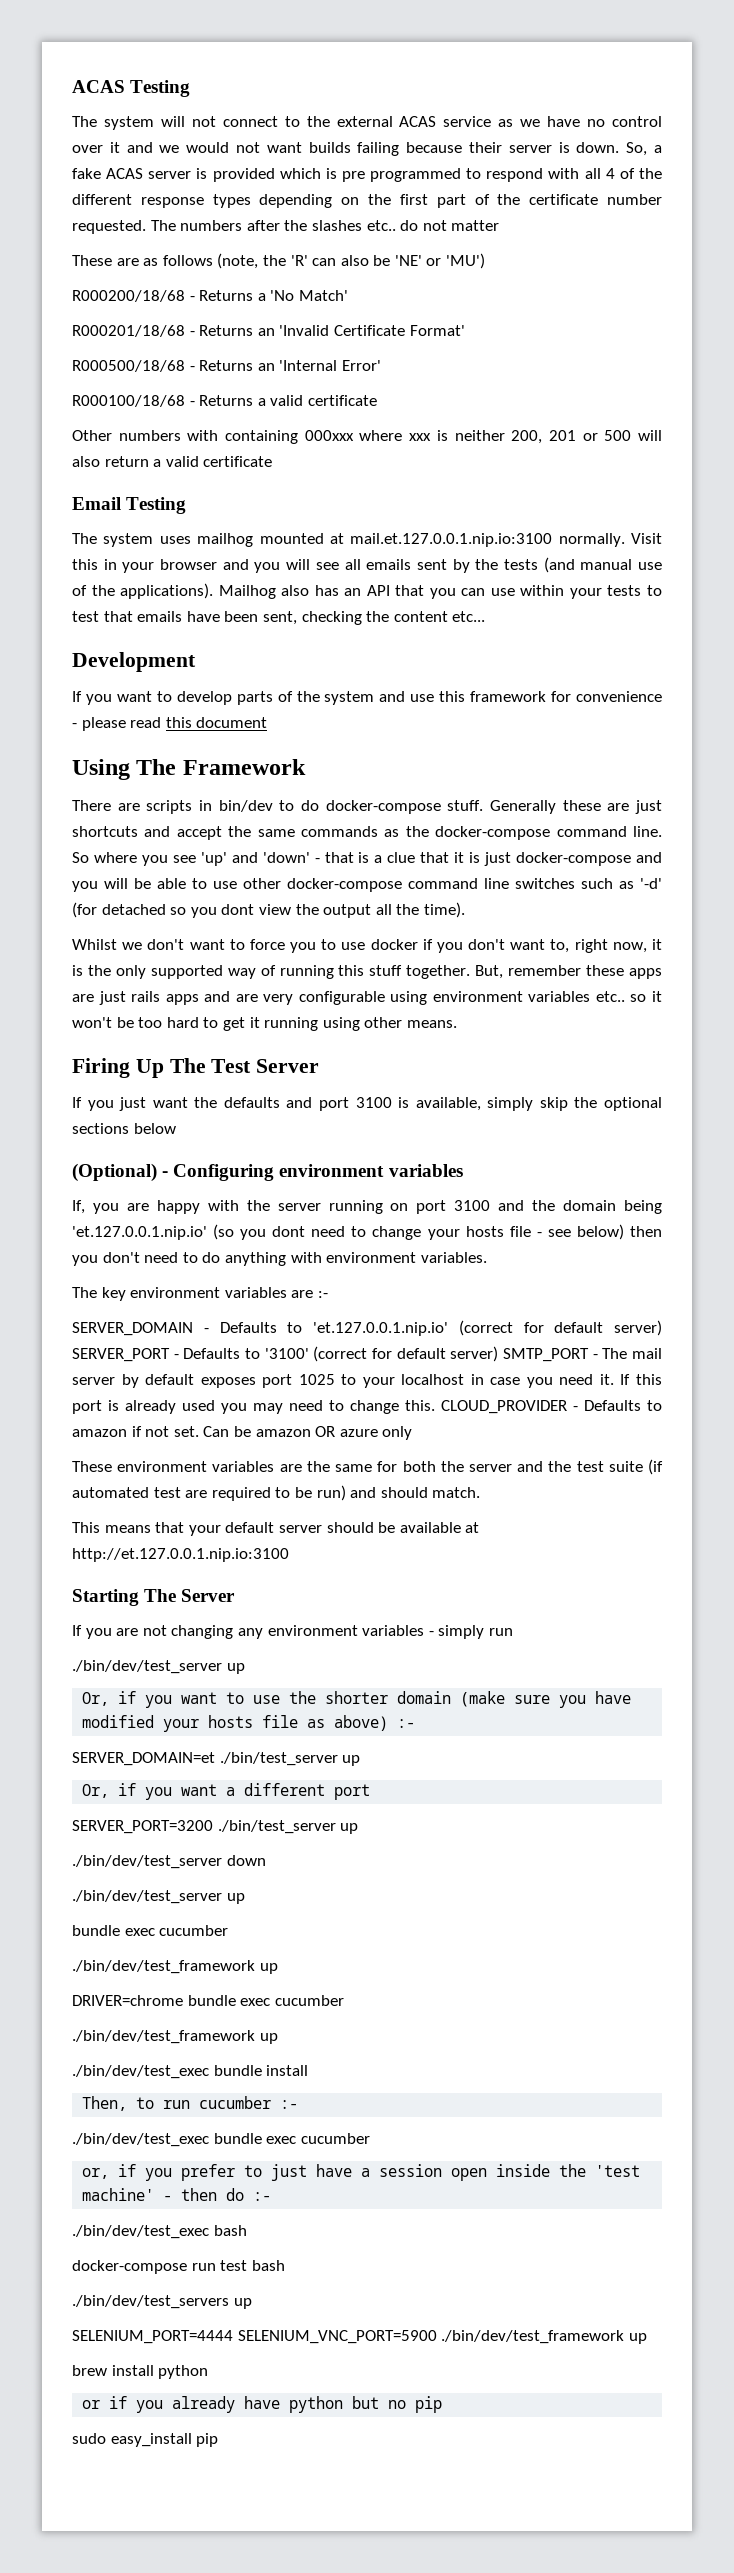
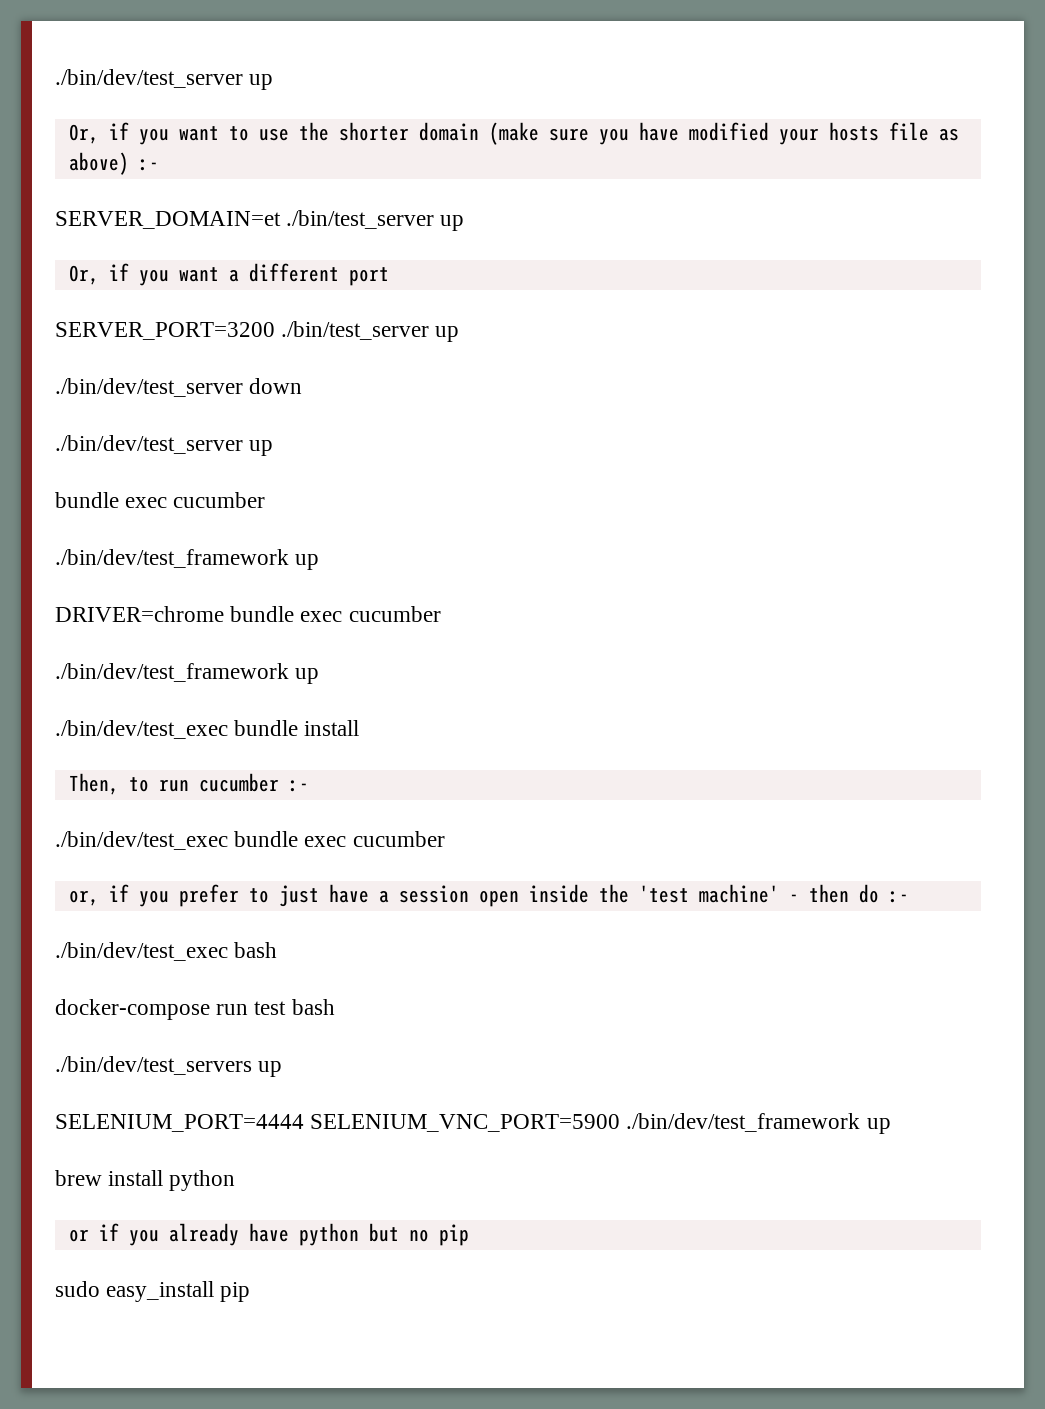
- ACAS Testing
- The system will not connect to the external ACAS service as we have no control over it and we would not want builds failing because their server is down. So, a fake ACAS server is provided which is pre programmed to respond with all 4 of the different response types depending on the first part of the certificate number requested. The numbers after the slashes etc.. do not matter
- These are as follows (note, the 'R' can also be 'NE' or 'MU')
- R000200/18/68 - Returns a 'No Match'
- R000201/18/68 - Returns an 'Invalid Certificate Format'
- R000500/18/68 - Returns an 'Internal Error'
- R000100/18/68 - Returns a valid certificate
- Other numbers with containing 000xxx where xxx is neither 200, 201 or 500 will also return a valid certificate
- Email Testing
- The system uses mailhog mounted at mail.et.127.0.0.1.nip.io:3100 normally. Visit this in your browser and you will see all emails sent by the tests (and manual use of the applications). Mailhog also has an API that you can use within your tests to test that emails have been sent, checking the content etc...
- Development
- If you want to develop parts of the system and use this framework for convenience - please read this document
- Using The Framework
- There are scripts in bin/dev to do docker-compose stuff. Generally these are just shortcuts and accept the same commands as the docker-compose command line. So where you see 'up' and 'down' - that is a clue that it is just docker-compose and you will be able to use other docker-compose command line switches such as '-d' (for detached so you dont view the output all the time).
- Whilst we don't want to force you to use docker if you don't want to, right now, it is the only supported way of running this stuff together. But, remember these apps are just rails apps and are very configurable using environment variables etc.. so it won't be too hard to get it running using other means.
- Firing Up The Test Server
- If you just want the defaults and port 3100 is available, simply skip the optional sections below
- (Optional) - Configuring environment variables
- If, you are happy with the server running on port 3100 and the domain being 'et.127.0.0.1.nip.io' (so you dont need to change your hosts file - see below) then you don't need to do anything with environment variables.
- The key environment variables are :-
- SERVER_DOMAIN - Defaults to 'et.127.0.0.1.nip.io' (correct for default server) SERVER_PORT - Defaults to '3100' (correct for default server) SMTP_PORT - The mail server by default exposes port 1025 to your localhost in case you need it. If this port is already used you may need to change this. CLOUD_PROVIDER - Defaults to amazon if not set. Can be amazon OR azure only
- These environment variables are the same for both the server and the test suite (if automated test are required to be run) and should match.
- This means that your default server should be available at http://et.127.0.0.1.nip.io:3100
- Starting The Server
- If you are not changing any environment variables - simply run

